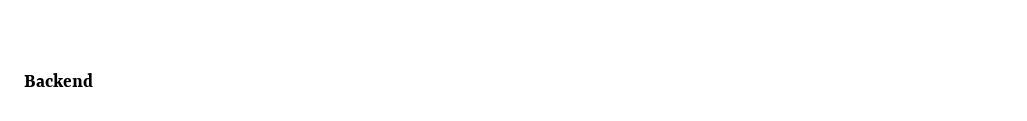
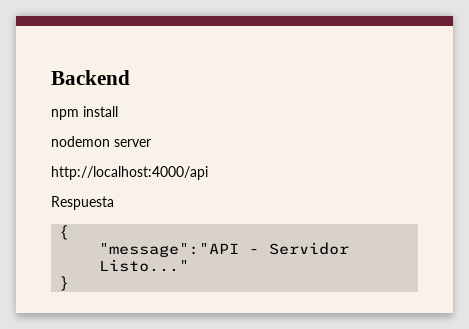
+ npm install
+ nodemon server
+ http://localhost:4000/api
+ Respuesta
+ {
+ "message":"API - Servidor Listo..."
+ }

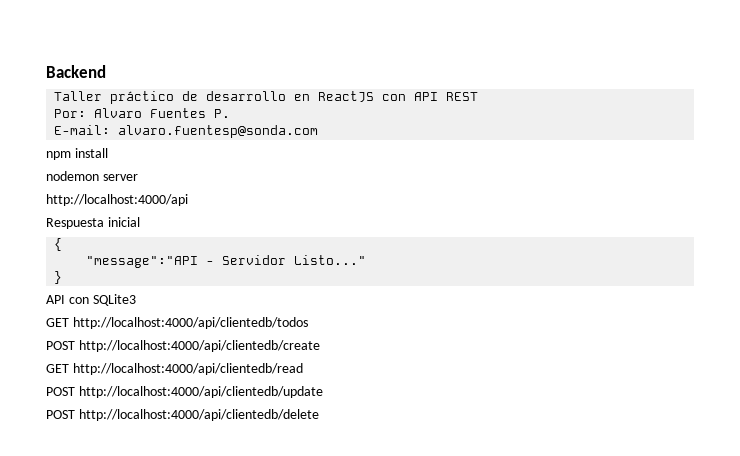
+ Taller práctico de desarrollo en ReactJS con API REST
+ Por: Alvaro Fuentes P.
+ E-mail: alvaro.fuentesp@sonda.com
- Respuesta
+ Respuesta inicial
+ API con SQLite3
+ GET http://localhost:4000/api/clientedb/todos
+ POST http://localhost:4000/api/clientedb/create
+ GET http://localhost:4000/api/clientedb/read
+ POST http://localhost:4000/api/clientedb/update
+ POST http://localhost:4000/api/clientedb/delete

